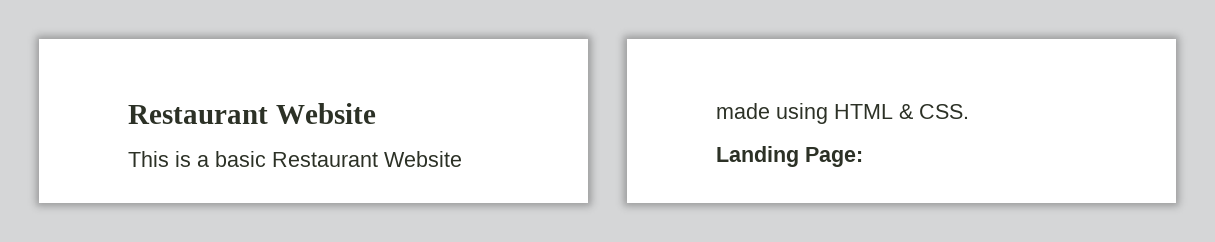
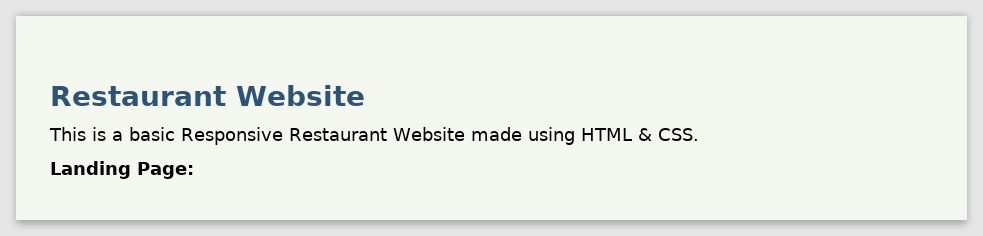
- This is a basic Restaurant Website made using HTML & CSS.
+ This is a basic Responsive Restaurant Website made using HTML & CSS.

